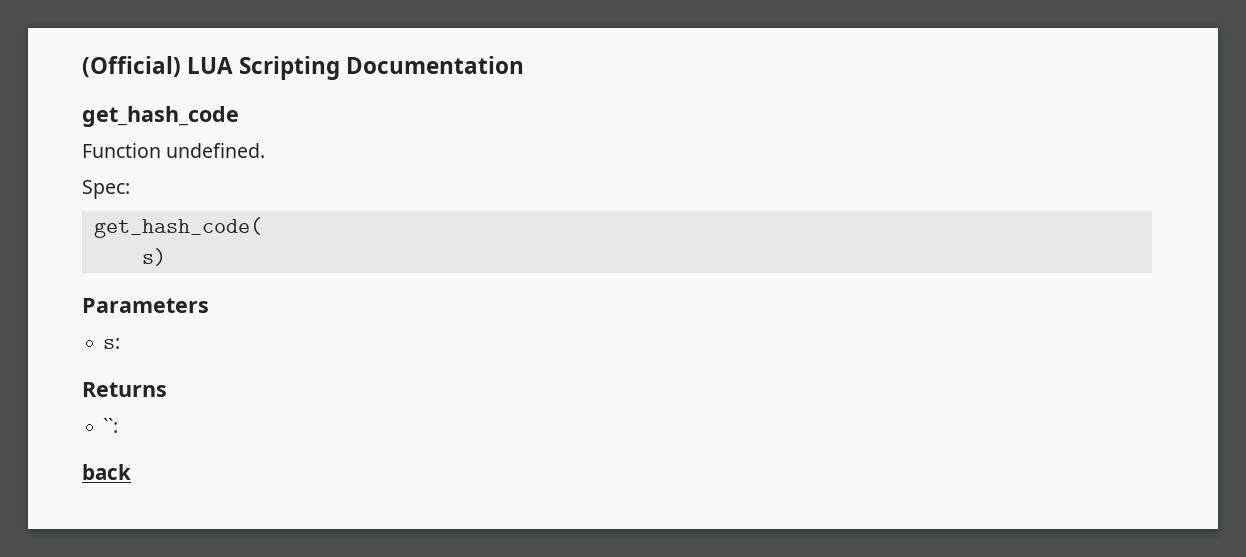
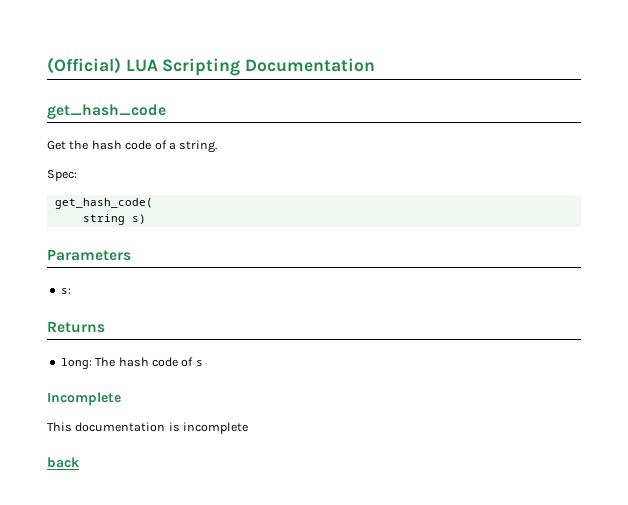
- Function undefined.
+ Get the hash code of a string.
- s)
+ string s)
- ``:
+ long: The hash code of s
+ Incomplete
+ This documentation is incomplete

